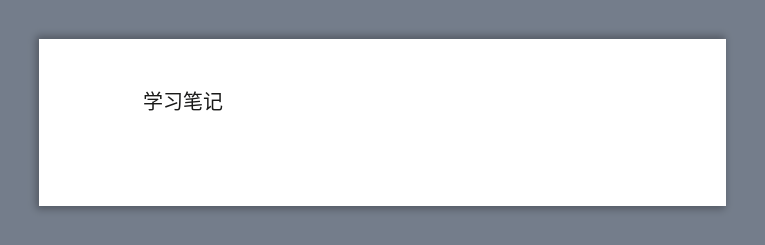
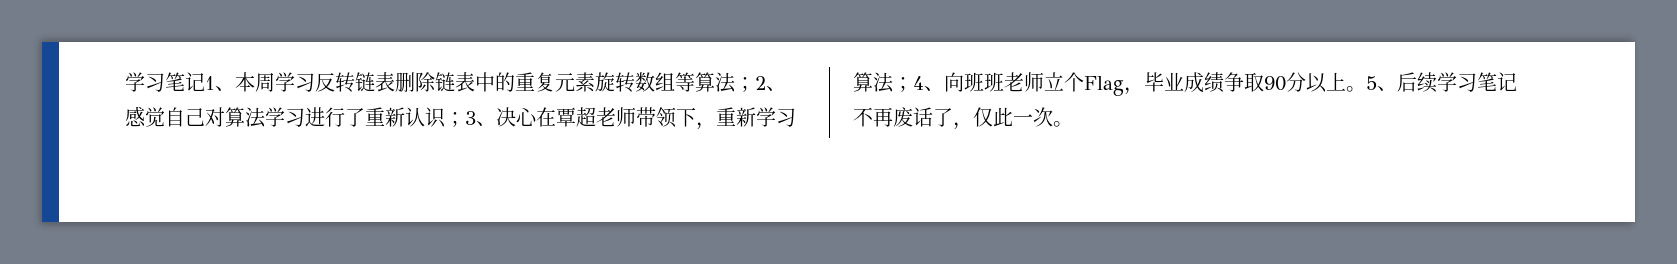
- 学习笔记
+ 学习笔记1、本周学习反转链表删除链表中的重复元素旋转数组等算法；2、感觉自己对算法学习进行了重新认识；3、决心在覃超老师带领下，重新学习算法；4、向班班老师立个Flag，毕业成绩争取90分以上。5、后续学习笔记不再废话了，仅此一次。

